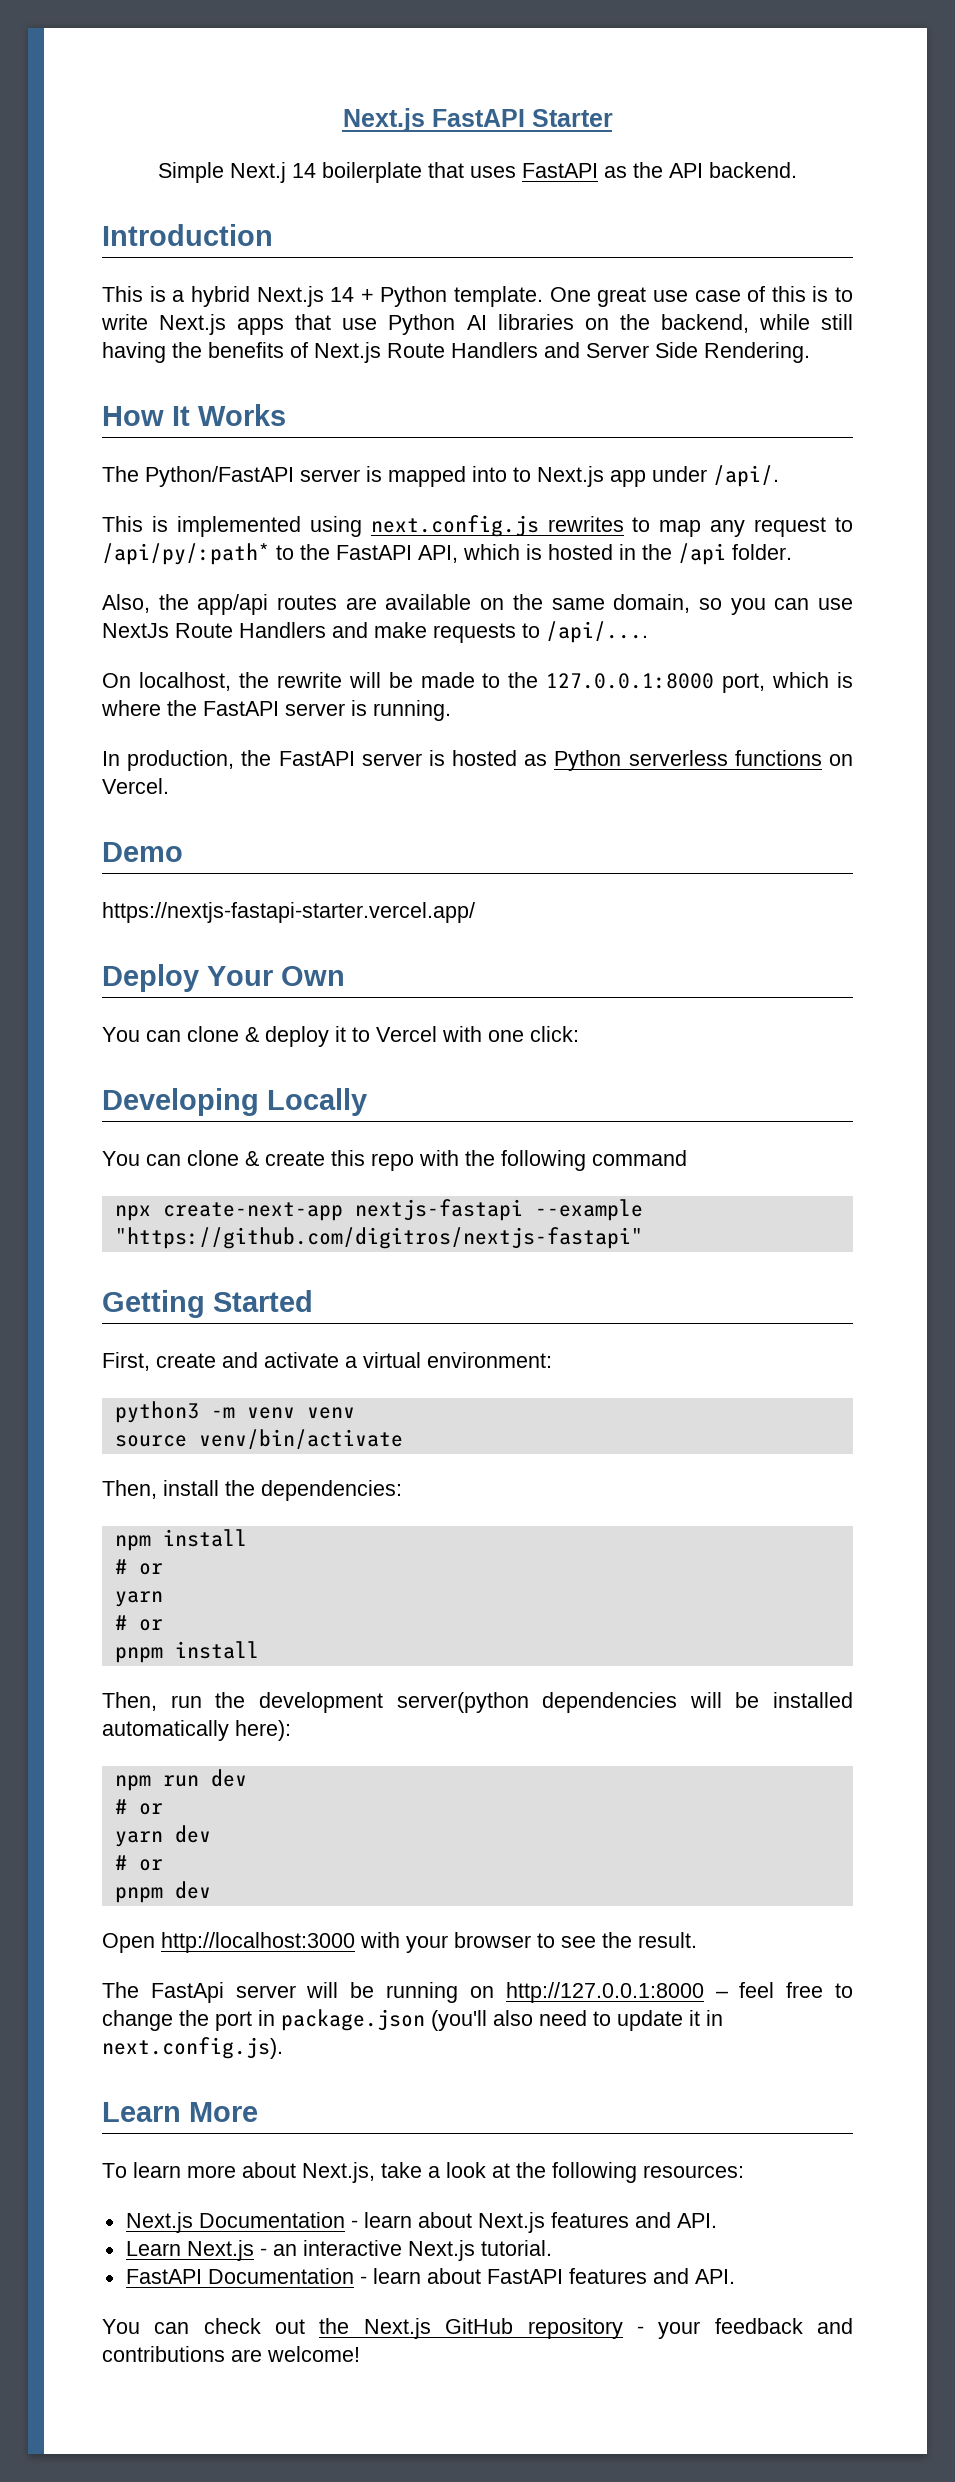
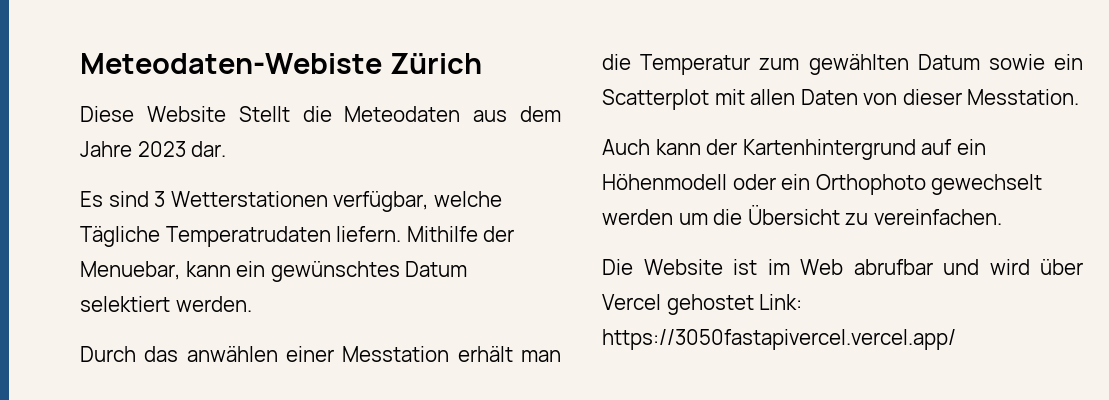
- Next.js FastAPI Starter
- Simple Next.j 14 boilerplate that uses FastAPI as the API backend.
- Introduction
- This is a hybrid Next.js 14 + Python template. One great use case of this is to write Next.js apps that use Python AI libraries on the backend, while still having the benefits of Next.js Route Handlers and Server Side Rendering.
- How It Works
- The Python/FastAPI server is mapped into to Next.js app under /api/.
- This is implemented using next.config.js rewrites to map any request to /api/py/:path* to the FastAPI API, which is hosted in the /api folder.
- Also, the app/api routes are available on the same domain, so you can use NextJs Route Handlers and make requests to /api/....
- On localhost, the rewrite will be made to the 127.0.0.1:8000 port, which is where the FastAPI server is running.
- In production, the FastAPI server is hosted as Python serverless functions on Vercel.
- Demo
- https://nextjs-fastapi-starter.vercel.app/
- Deploy Your Own
- You can clone & deploy it to Vercel with one click:
- Developing Locally
- You can clone & create this repo with the following command
- npx create-next-app nextjs-fastapi --example "https://github.com/digitros/nextjs-fastapi"
- Getting Started
- First, create and activate a virtual environment:
- python3 -m venv venv
- source venv/bin/activate
- Then, install the dependencies:
- npm install
- # or
- yarn
- # or
- pnpm install
- Then, run the development server(python dependencies will be installed automatically here):
- npm run dev
- # or
- yarn dev
- # or
- pnpm dev
- Open http://localhost:3000 with your browser to see the result.
- The FastApi server will be running on http://127.0.0.1:8000 – feel free to change the port in package.json (you'll also need to update it in next.config.js).
- Learn More
- To learn more about Next.js, take a look at the following resources:
- Next.js Documentation - learn about Next.js features and API.
- Learn Next.js - an interactive Next.js tutorial.
- FastAPI Documentation - learn about FastAPI features and API.
- You can check out the Next.js GitHub repository - your feedback and contributions are welcome!
+ Meteodaten-Webiste Zürich
+ Diese Website Stellt die Meteodaten aus dem Jahre 2023 dar.
+ Es sind 3 Wetterstationen verfügbar, welche Tägliche Temperatrudaten liefern. Mithilfe der Menuebar, kann ein gewünschtes Datum selektiert werden.
+ Durch das anwählen einer Messtation erhält man die Temperatur zum gewählten Datum sowie ein Scatterplot mit allen Daten von dieser Messtation.
+ Auch kann der Kartenhintergrund auf ein Höhenmodell oder ein Orthophoto gewechselt werden um die Übersicht zu vereinfachen.
+ Die Website ist im Web abrufbar und wird über Vercel gehostet Link: https://3050fastapivercel.vercel.app/

